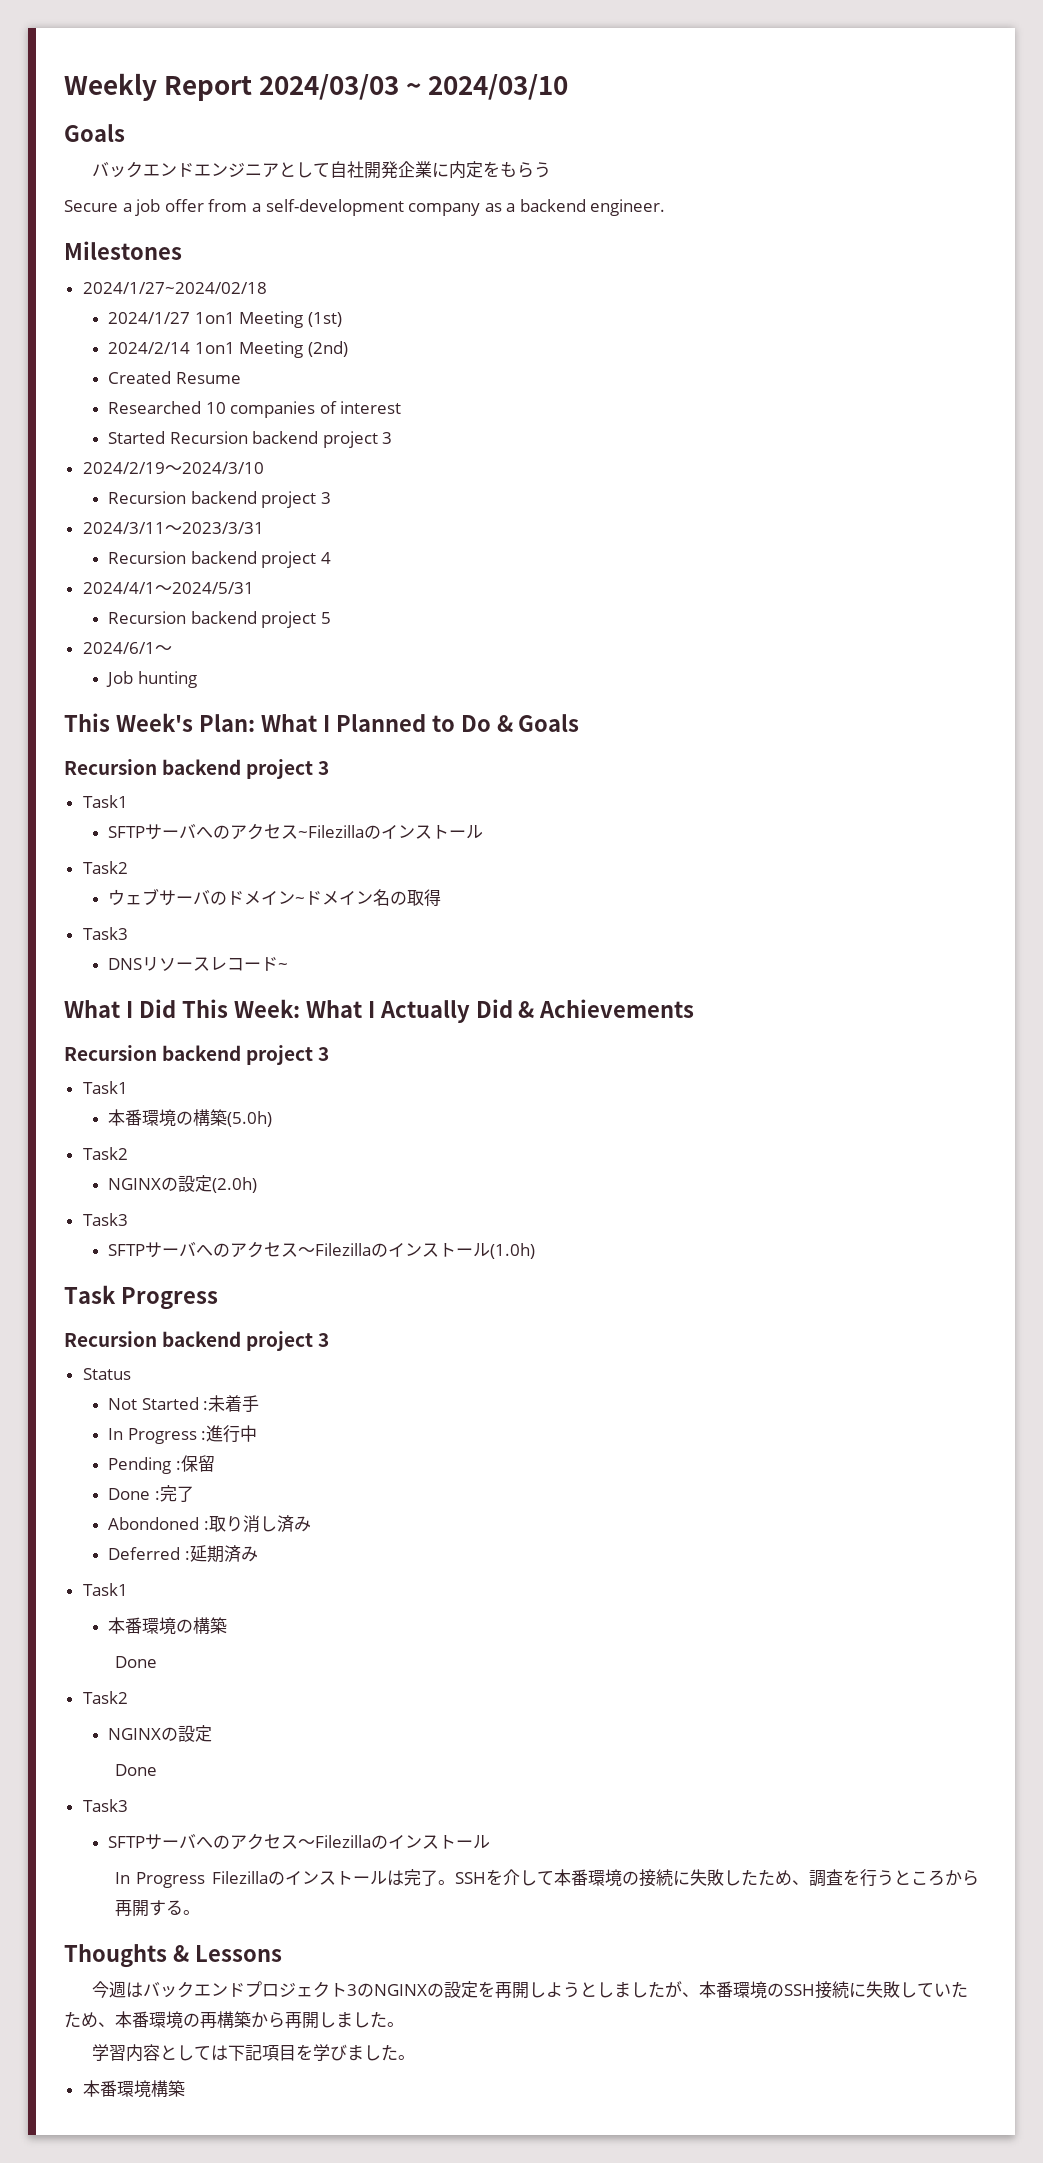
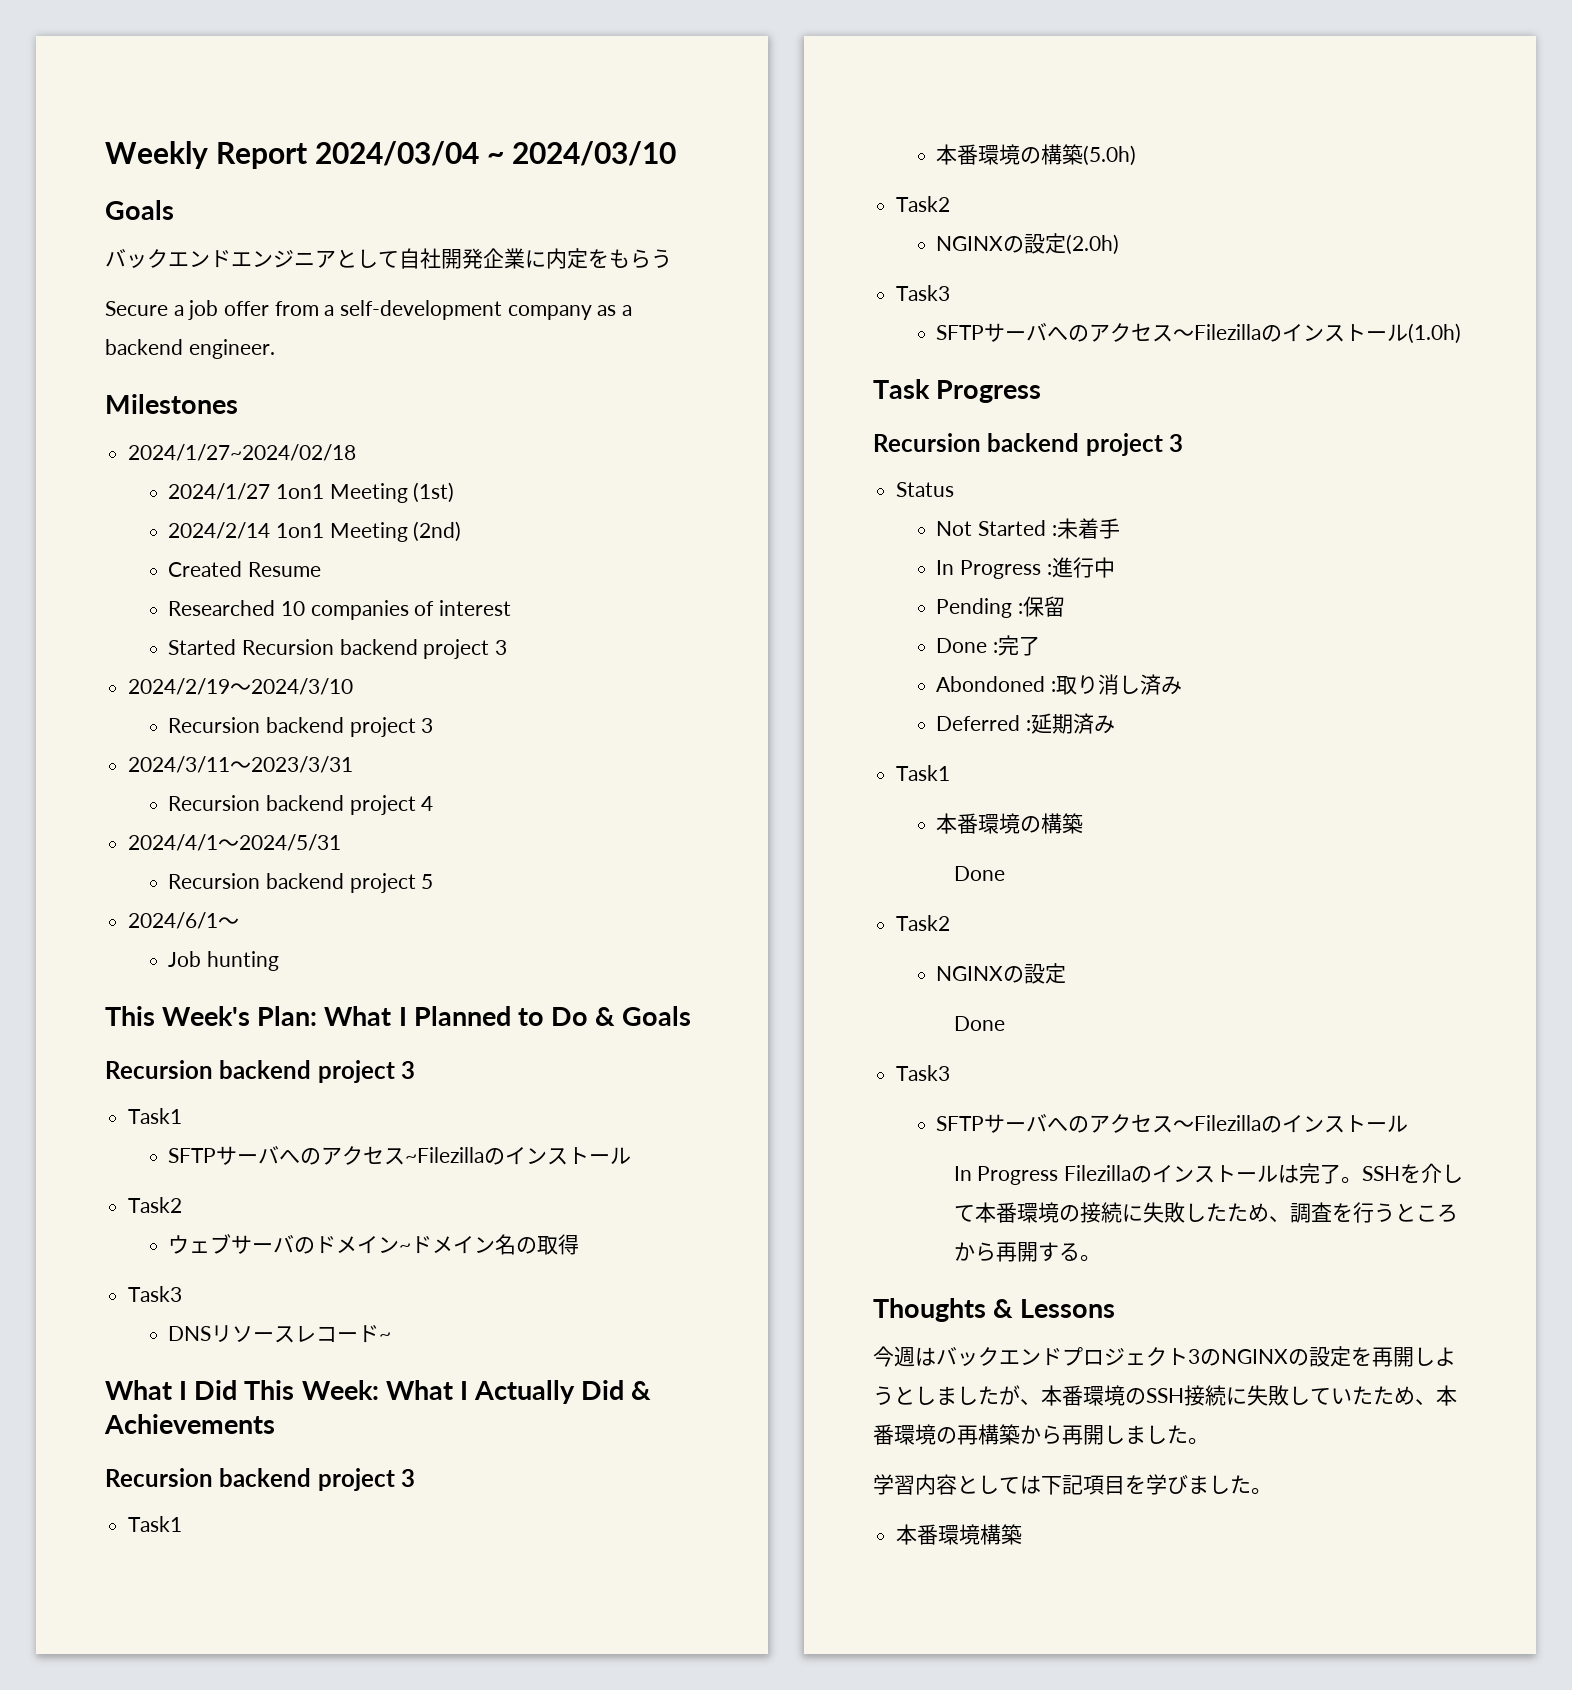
- Weekly Report 2024/03/03 ~ 2024/03/10
+ Weekly Report 2024/03/04 ~ 2024/03/10

